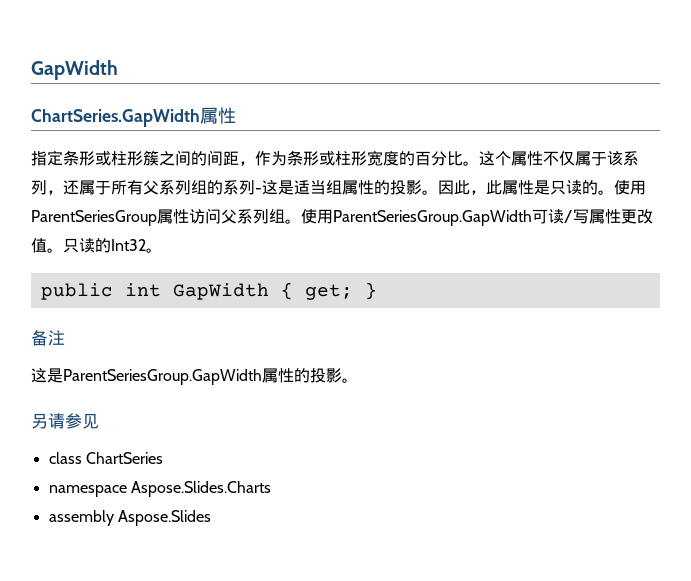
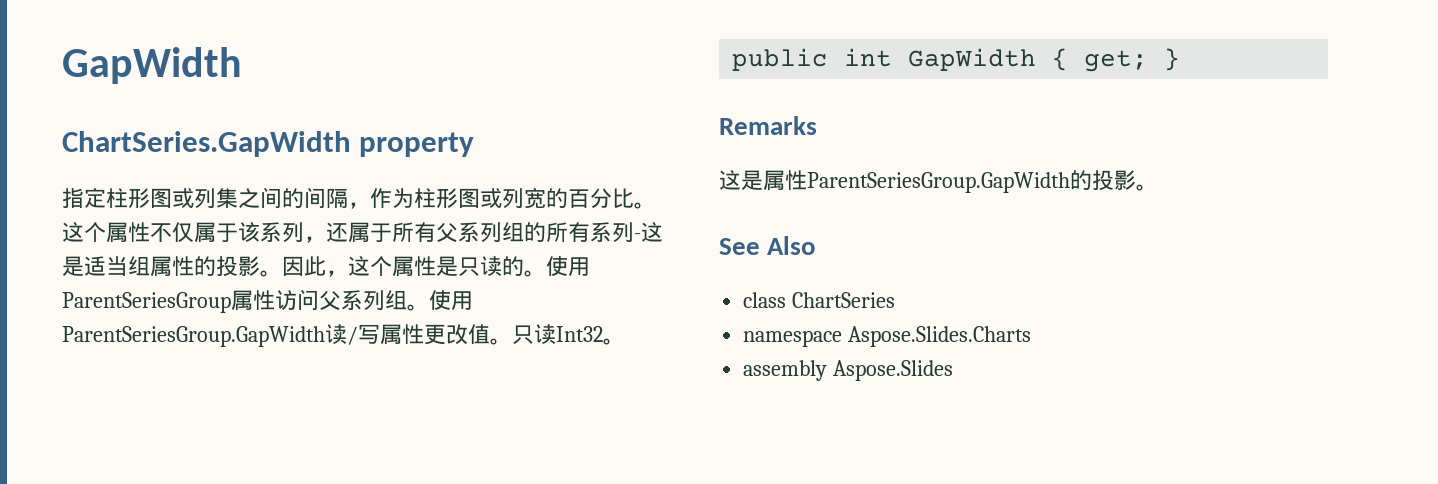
- ChartSeries.GapWidth属性
+ ChartSeries.GapWidth property
- 指定条形或柱形簇之间的间距，作为条形或柱形宽度的百分比。
+ 指定柱形图或列集之间的间隔，作为柱形图或列宽的百分比。
- 这个属性不仅属于该系列，还属于所有父系列组的系列-这是适当组属性的投影。
+ 这个属性不仅属于该系列，还属于所有父系列组的所有系列-这是适当组属性的投影。
- 因此，此属性是只读的。
+ 因此，这个属性是只读的。
- 使用ParentSeriesGroup.GapWidth可读/写属性更改值。
+ 使用ParentSeriesGroup.GapWidth读/写属性更改值。
- 只读的Int32。
+ 只读Int32。
- 备注
- 这是ParentSeriesGroup.GapWidth属性的投影。
+ Remarks
+ 这是属性ParentSeriesGroup.GapWidth的投影。
- 另请参见
+ See Also

